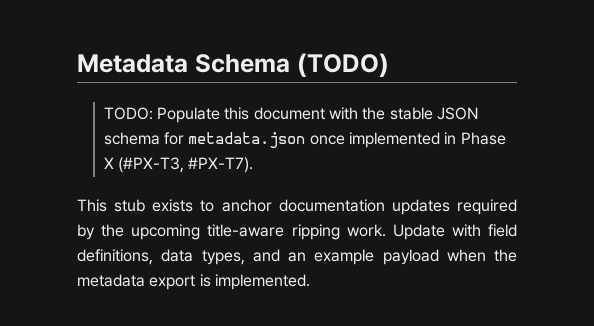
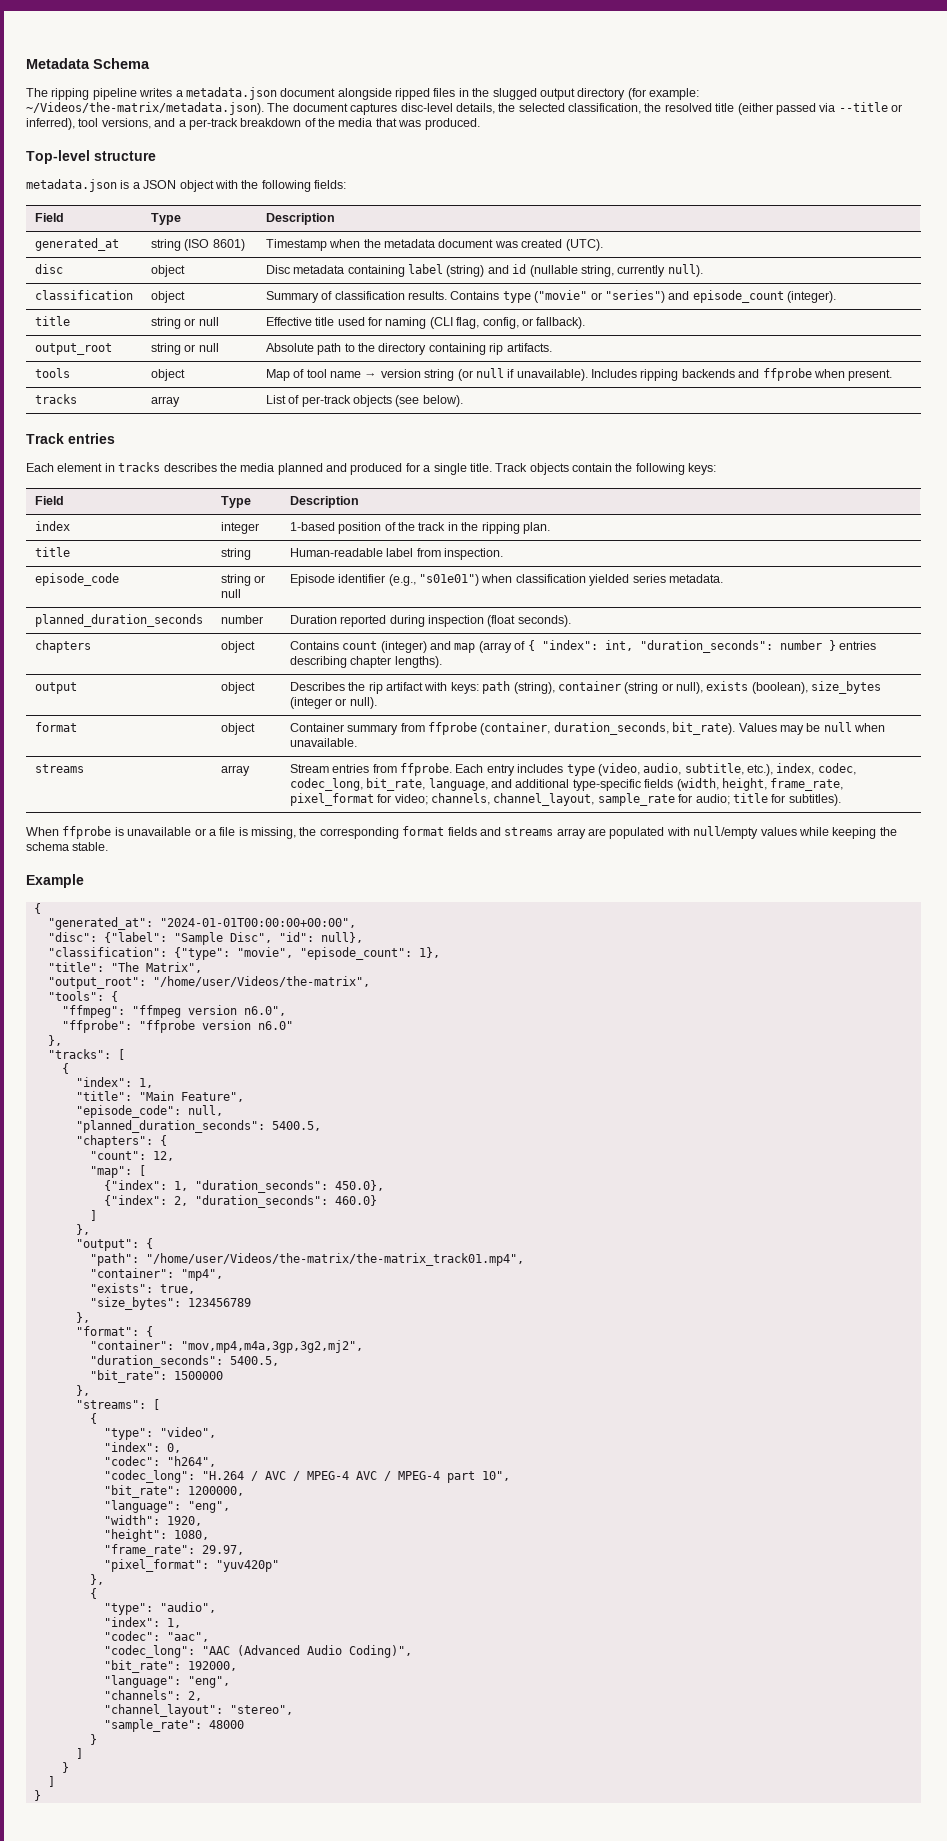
- Metadata Schema (TODO)
- TODO: Populate this document with the stable JSON schema for metadata.json once implemented in Phase X (#PX-T3, #PX-T7).
- This stub exists to anchor documentation updates required by the upcoming title-aware ripping work. Update with field definitions, data types, and an example payload when the metadata export is implemented.
+ Metadata Schema
+ The ripping pipeline writes a metadata.json document alongside ripped files in the slugged output directory (for example: ~/Videos/the-matrix/metadata.json). The document captures disc-level details, the selected classification, the resolved title (either passed via --title or inferred), tool versions, and a per-track breakdown of the media that was produced.
+ Top-level structure
+ metadata.json is a JSON object with the following fields:
+ Field | Type | Description
+ generated_at | string (ISO 8601) | Timestamp when the metadata document was created (UTC).
+ disc | object | Disc metadata containing label (string) and id (nullable string, currently null).
+ classification | object | Summary of classification results. Contains type ("movie" or "series") and episode_count (integer).
+ title | string or null | Effective title used for naming (CLI flag, config, or fallback).
+ output_root | string or null | Absolute path to the directory containing rip artifacts.
+ tools | object | Map of tool name → version string (or null if unavailable). Includes ripping backends and ffprobe when present.
+ tracks | array | List of per-track objects (see below).
+ Track entries
+ Each element in tracks describes the media planned and produced for a single title. Track objects contain the following keys:
+ Field | Type | Description
+ index | integer | 1-based position of the track in the ripping plan.
+ title | string | Human-readable label from inspection.
+ episode_code | string or null | Episode identifier (e.g., "s01e01") when classification yielded series metadata.
+ planned_duration_seconds | number | Duration reported during inspection (float seconds).
+ chapters | object | Contains count (integer) and map (array of { "index": int, "duration_seconds": number } entries describing chapter lengths).
+ output | object | Describes the rip artifact with keys: path (string), container (string or null), exists (boolean), size_bytes (integer or null).
+ format | object | Container summary from ffprobe (container, duration_seconds, bit_rate). Values may be null when unavailable.
+ streams | array | Stream entries from ffprobe. Each entry includes type (video, audio, subtitle, etc.), index, codec, codec_long, bit_rate, language, and additional type-specific fields (width, height, frame_rate, pixel_format for video; channels, channel_layout, sample_rate for audio; title for subtitles).
+ When ffprobe is unavailable or a file is missing, the corresponding format fields and streams array are populated with null/empty values while keeping the schema stable.
+ Example
+ {
+ "generated_at": "2024-01-01T00:00:00+00:00",
+ "disc": {"label": "Sample Disc", "id": null},
+ "classification": {"type": "movie", "episode_count": 1},
+ "title": "The Matrix",
+ "output_root": "/home/user/Videos/the-matrix",
+ "tools": {
+ "ffmpeg": "ffmpeg version n6.0",
+ "ffprobe": "ffprobe version n6.0"
+ },
+ "tracks": [
+ {
+ "index": 1,
+ "title": "Main Feature",
+ "episode_code": null,
+ "planned_duration_seconds": 5400.5,
+ "chapters": {
+ "count": 12,
+ "map": [
+ {"index": 1, "duration_seconds": 450.0},
+ {"index": 2, "duration_seconds": 460.0}
+ ]
+ },
+ "output": {
+ "path": "/home/user/Videos/the-matrix/the-matrix_track01.mp4",
+ "container": "mp4",
+ "exists": true,
+ "size_bytes": 123456789
+ },
+ "format": {
+ "container": "mov,mp4,m4a,3gp,3g2,mj2",
+ "duration_seconds": 5400.5,
+ "bit_rate": 1500000
+ },
+ "streams": [
+ {
+ "type": "video",
+ "index": 0,
+ "codec": "h264",
+ "codec_long": "H.264 / AVC / MPEG-4 AVC / MPEG-4 part 10",
+ "bit_rate": 1200000,
+ "language": "eng",
+ "width": 1920,
+ "height": 1080,
+ "frame_rate": 29.97,
+ "pixel_format": "yuv420p"
+ },
+ {
+ "type": "audio",
+ "index": 1,
+ "codec": "aac",
+ "codec_long": "AAC (Advanced Audio Coding)",
+ "bit_rate": 192000,
+ "language": "eng",
+ "channels": 2,
+ "channel_layout": "stereo",
+ "sample_rate": 48000
+ }
+ ]
+ }
+ ]
+ }

